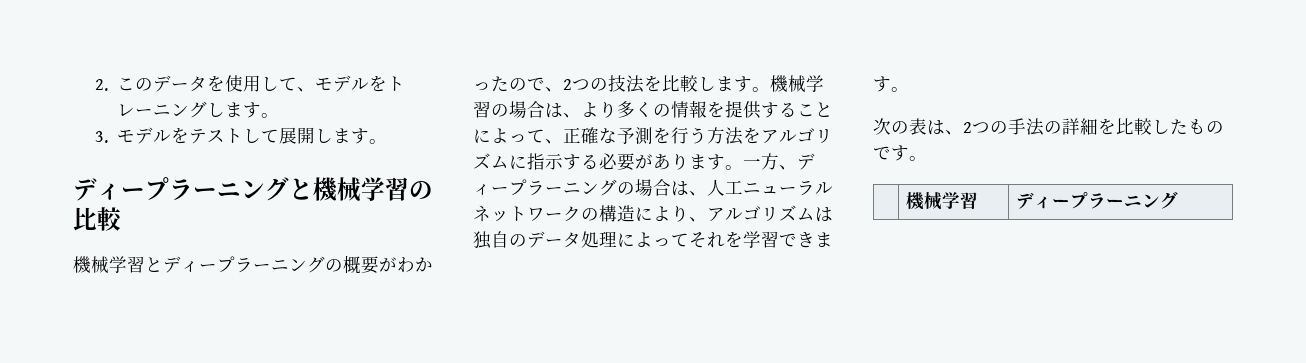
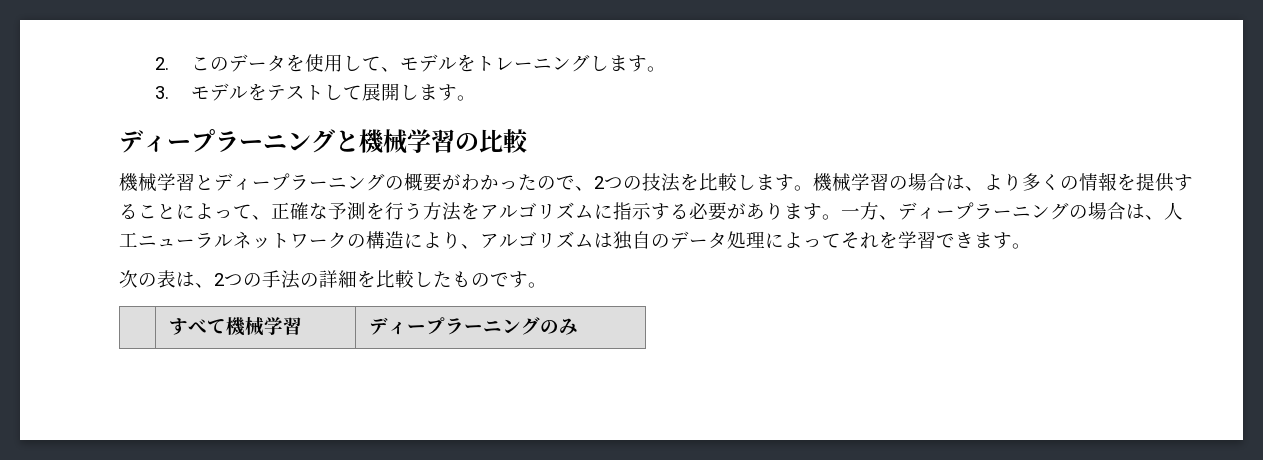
- | 機械学習 | ディープラーニング
+ | すべて機械学習 | ディープラーニングのみ

